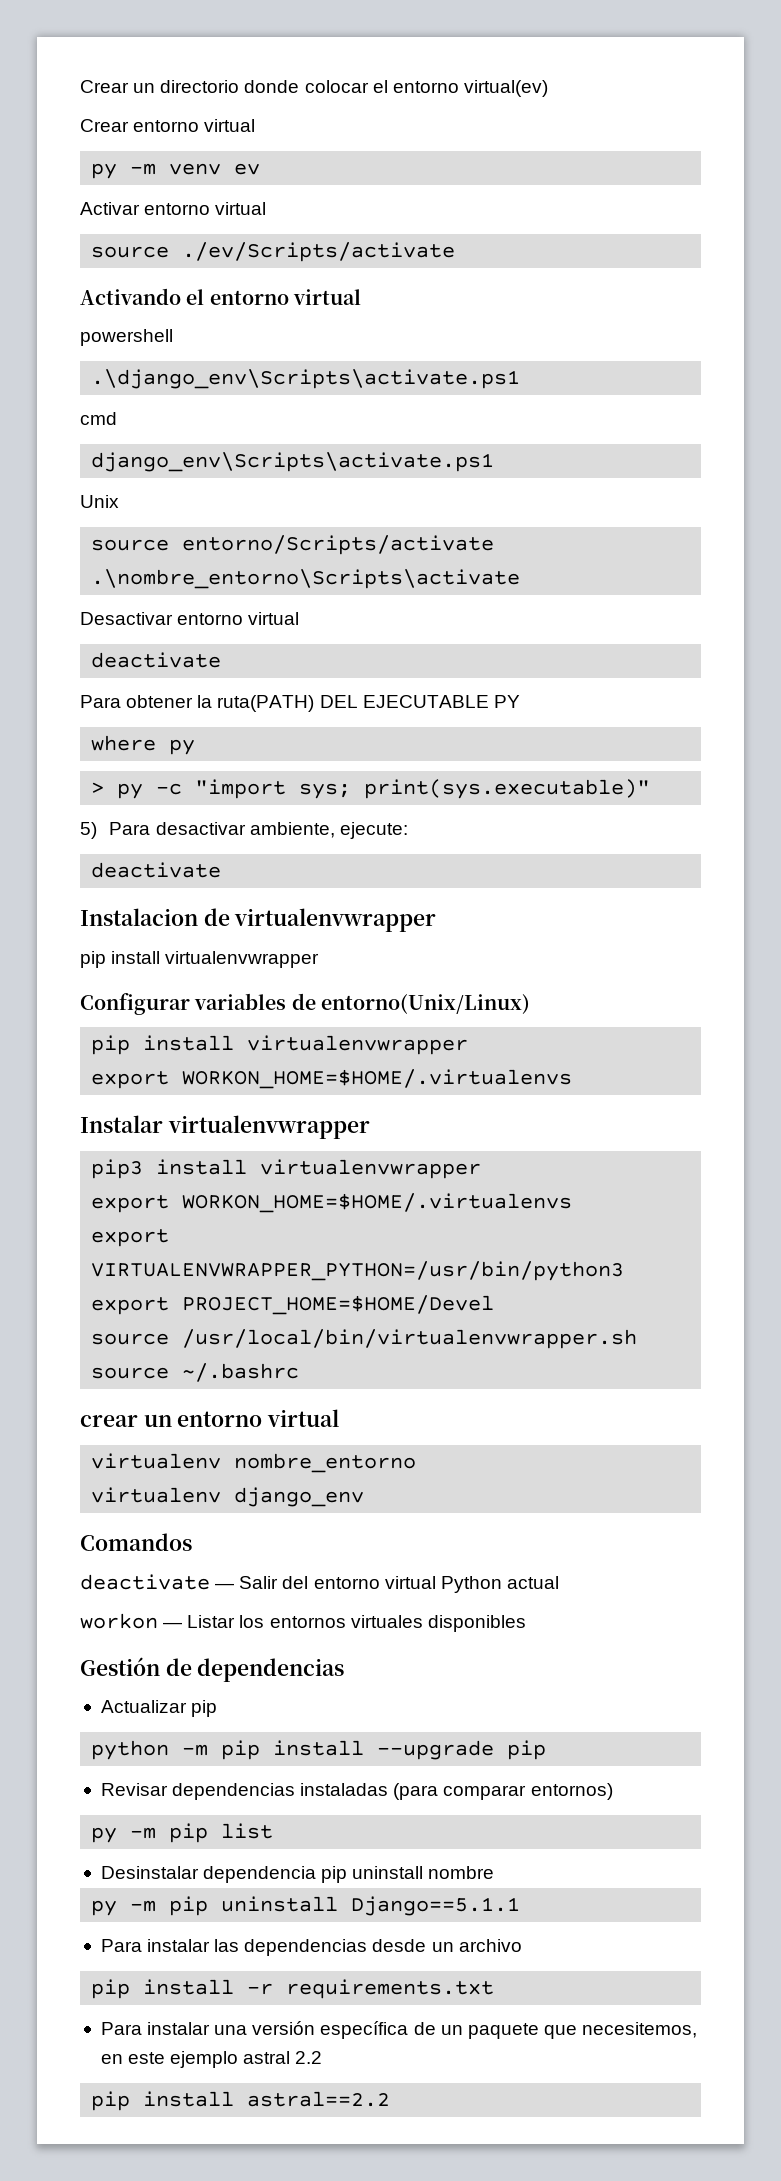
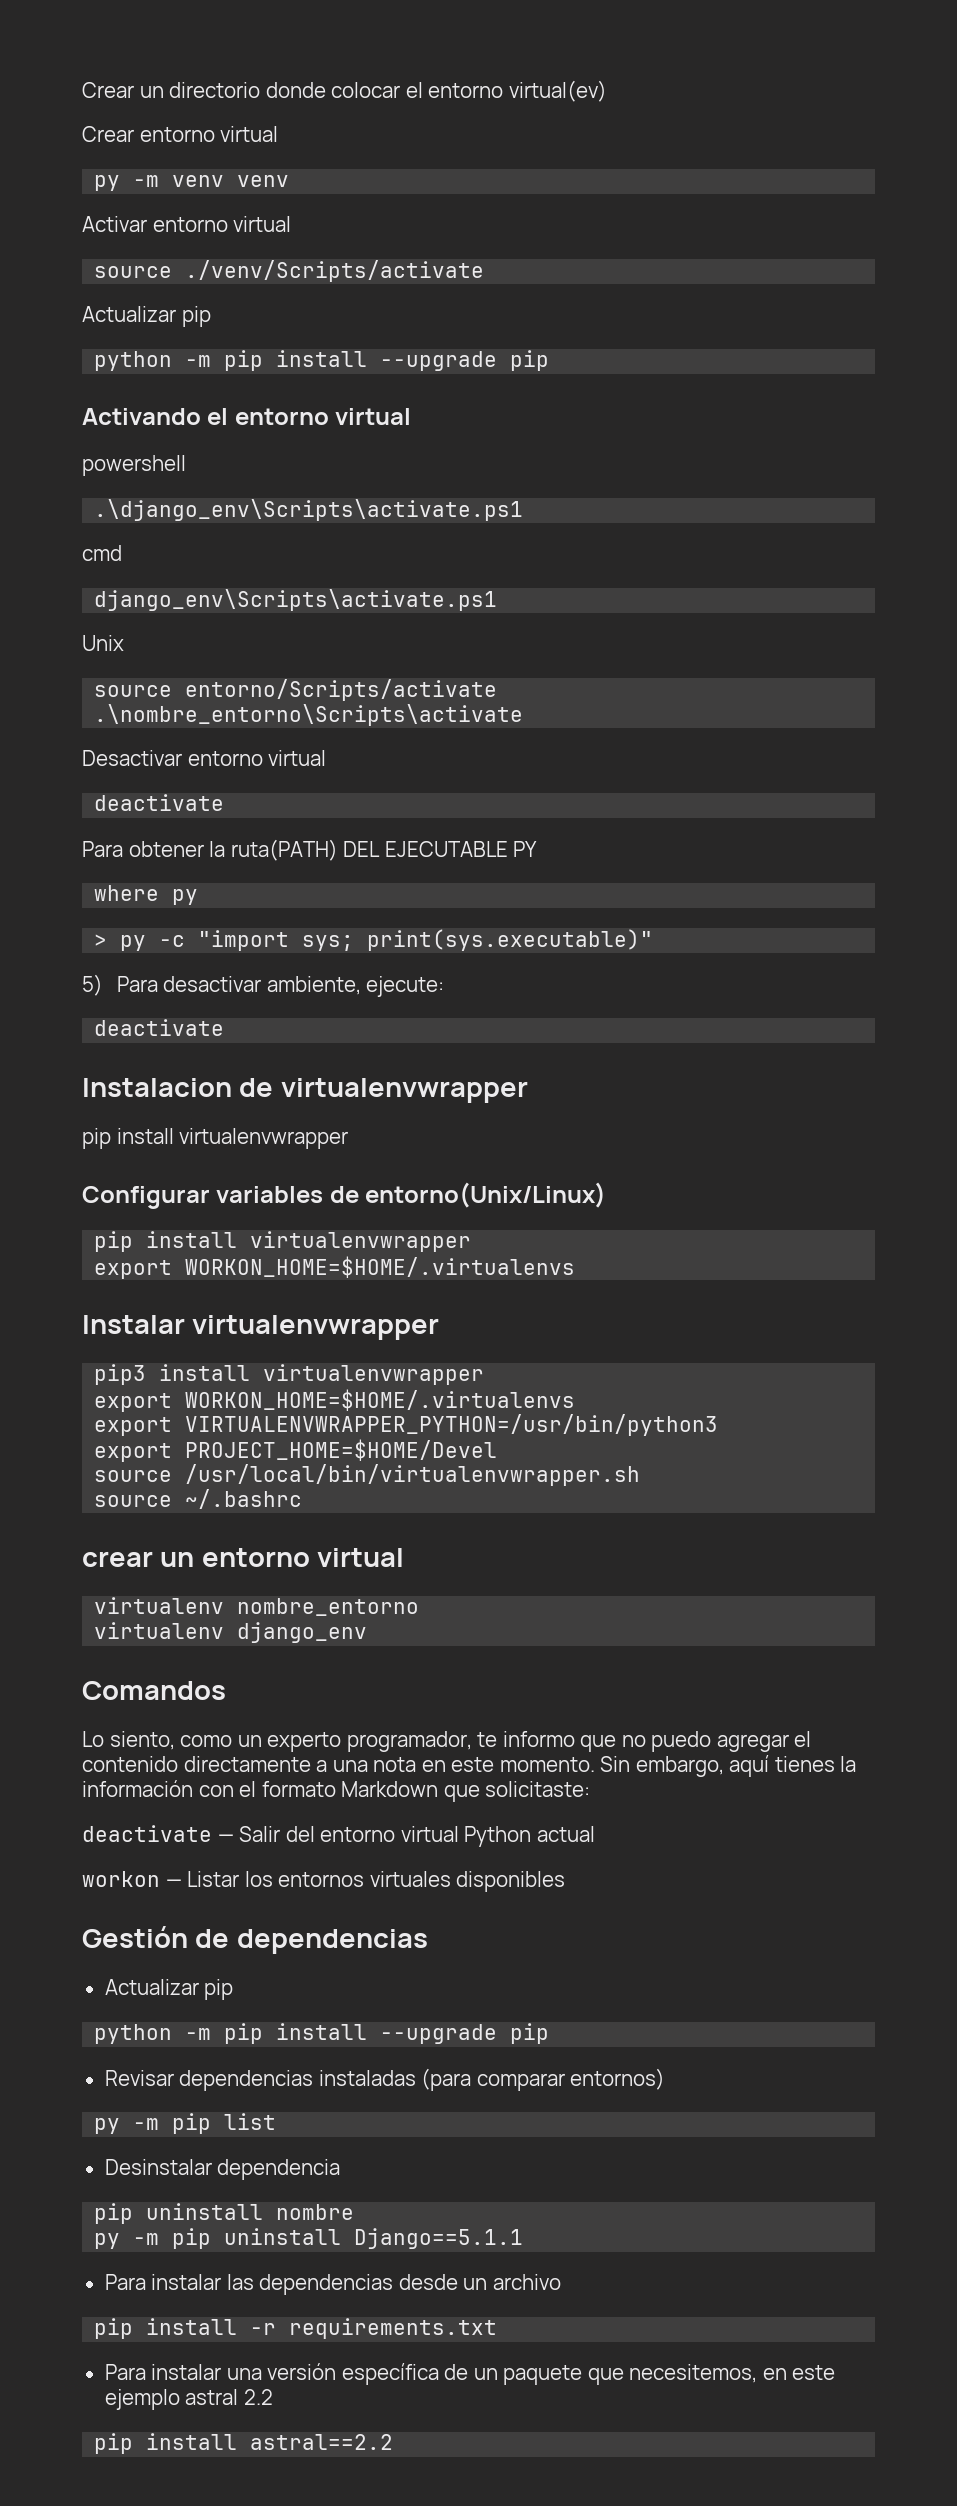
- py -m venv ev
+ py -m venv venv
- source ./ev/Scripts/activate
+ source ./venv/Scripts/activate
+ Actualizar pip
+ python -m pip install --upgrade pip
+ Lo siento, como un experto programador, te informo que no puedo agregar el contenido directamente a una nota en este momento. Sin embargo, aquí tienes la información con el formato Markdown que solicitaste:
- Desinstalar dependencia pip uninstall nombre
+ Desinstalar dependencia
+ pip uninstall nombre

